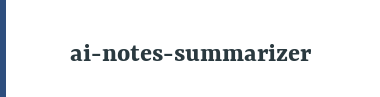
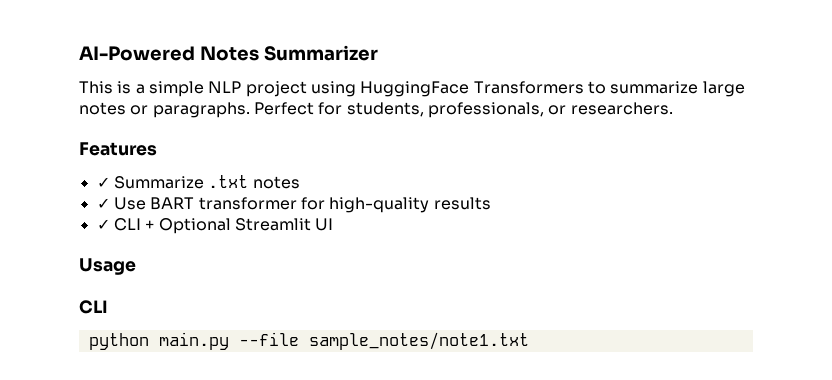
- ai-notes-summarizer
+ AI-Powered Notes Summarizer
+ This is a simple NLP project using HuggingFace Transformers to summarize large notes or paragraphs. Perfect for students, professionals, or researchers.
+ Features
+ ✓ Summarize .txt notes
+ ✓ Use BART transformer for high-quality results
+ ✓ CLI + Optional Streamlit UI
+ Usage
+ CLI
+ python main.py --file sample_notes/note1.txt

